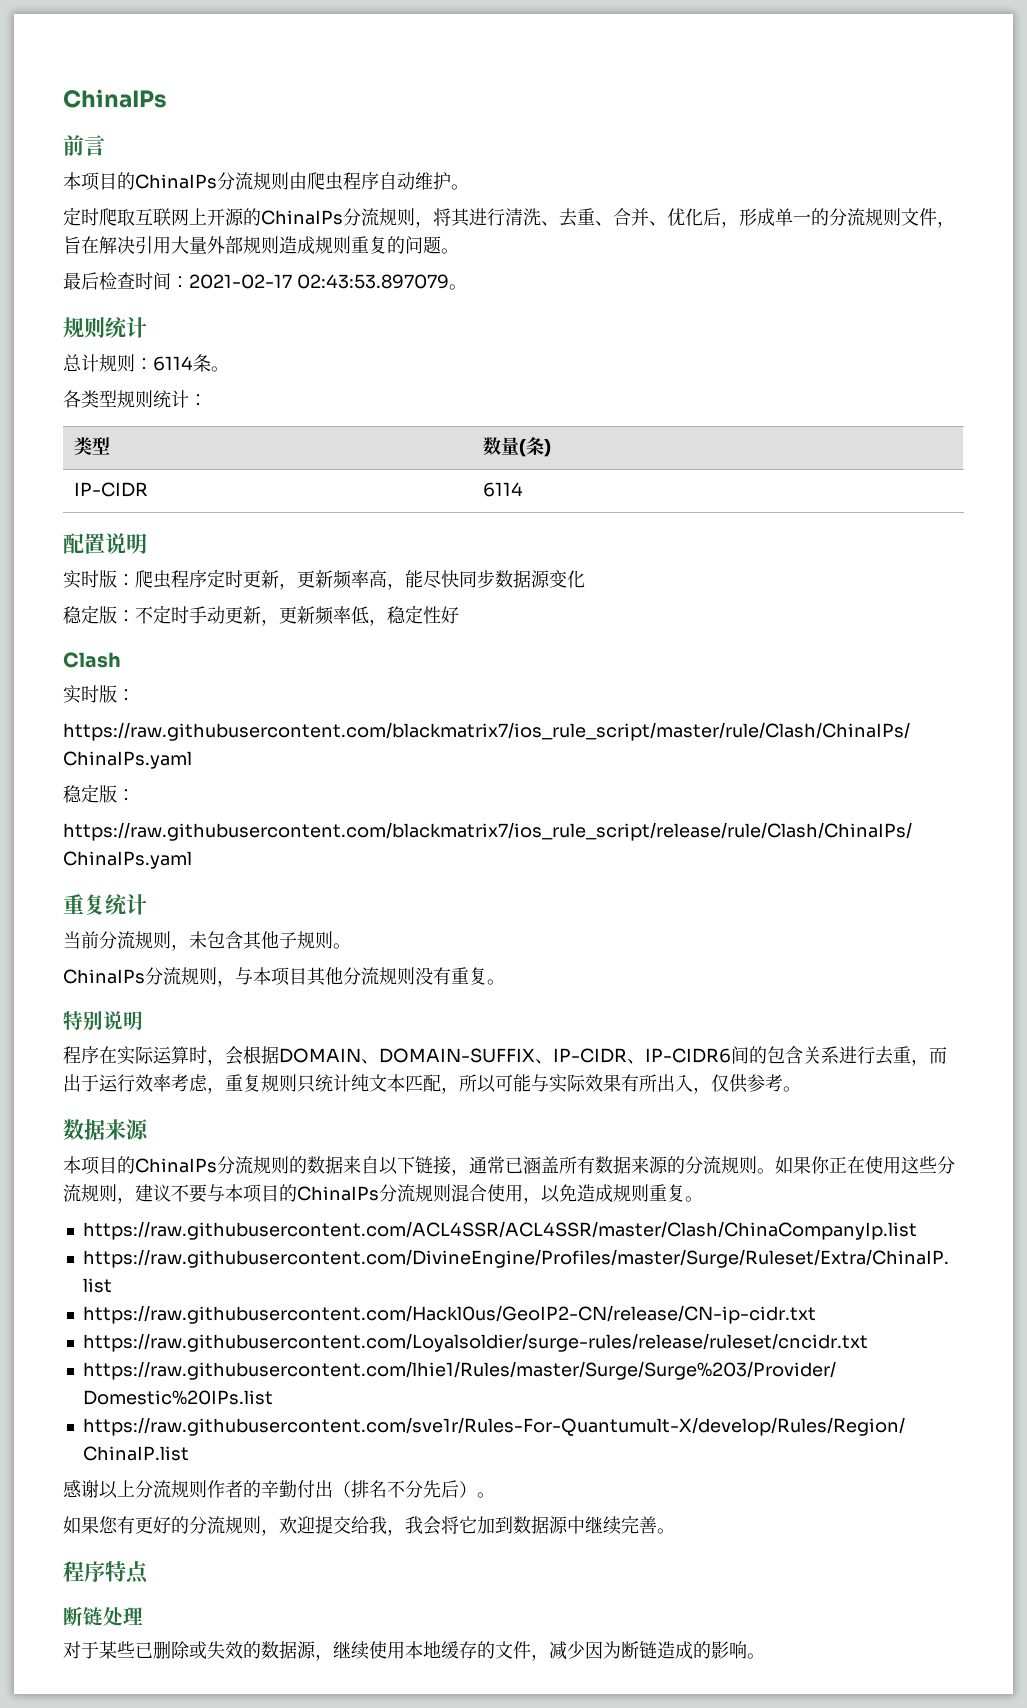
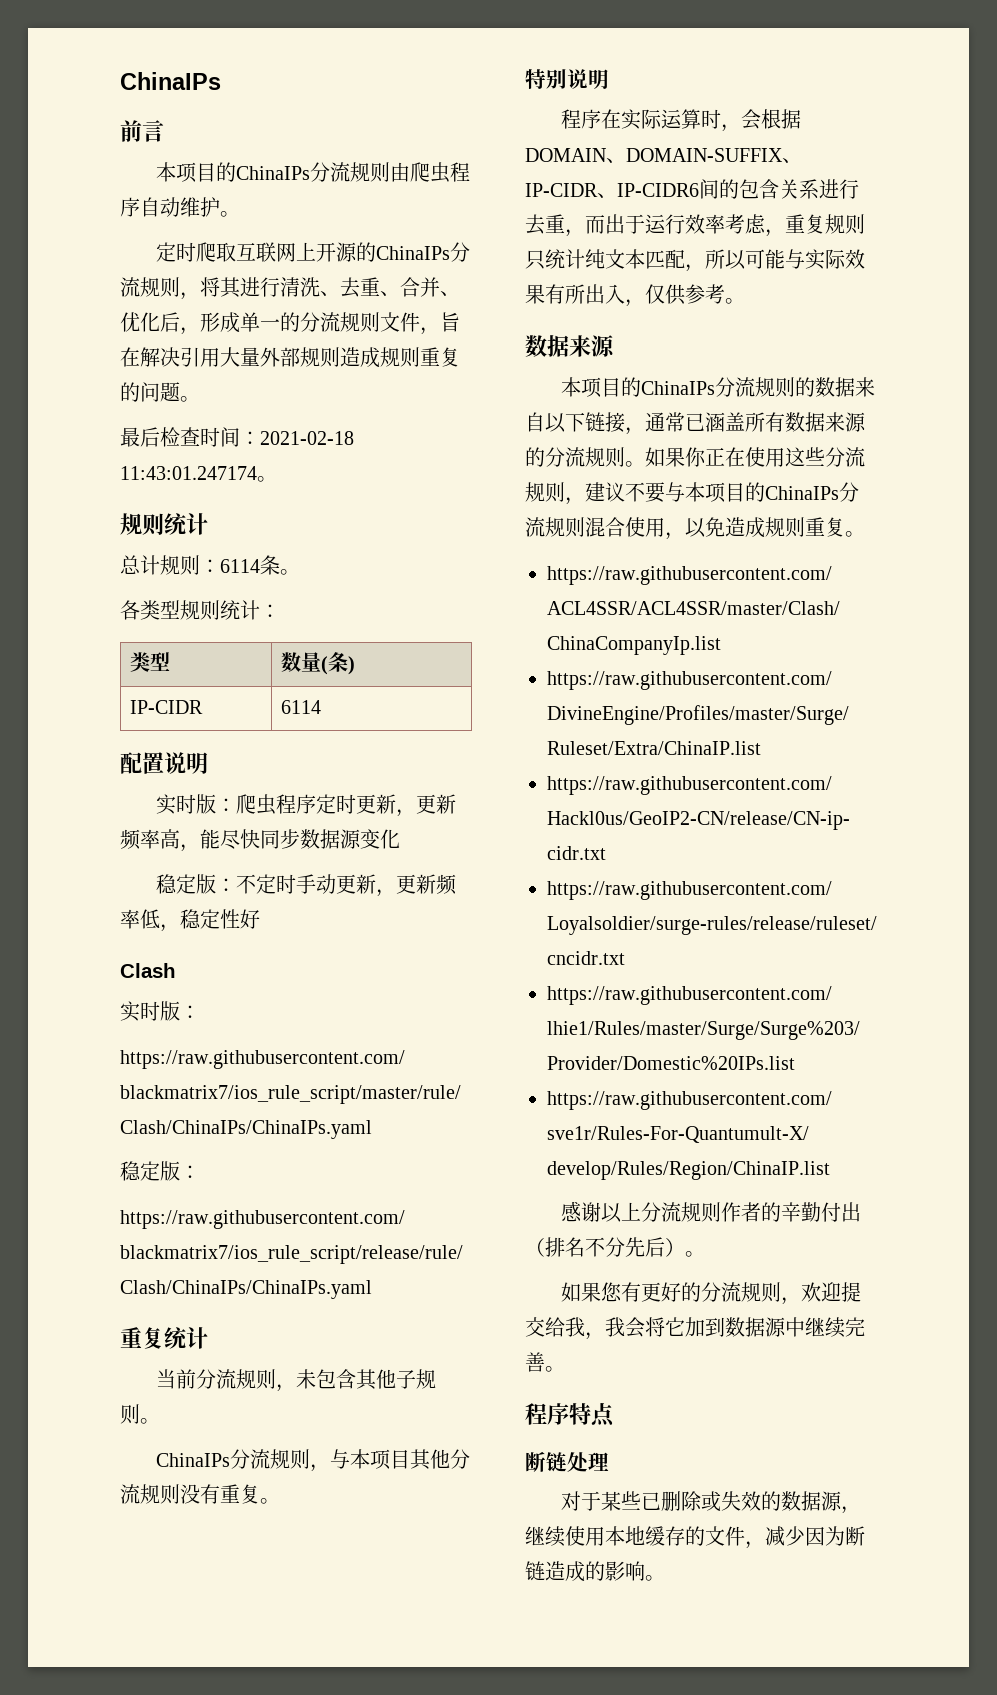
- 最后检查时间：2021-02-17 02:43:53.897079。
+ 最后检查时间：2021-02-18 11:43:01.247174。

